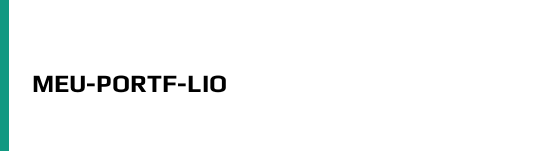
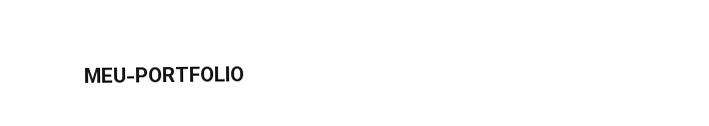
- MEU-PORTF-LIO
+ MEU-PORTFOLIO

